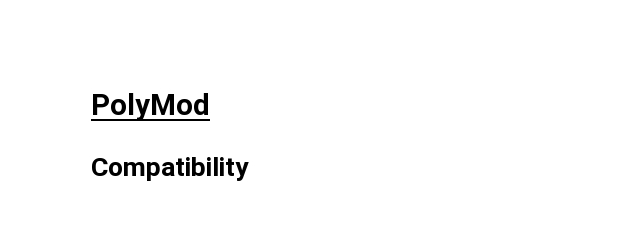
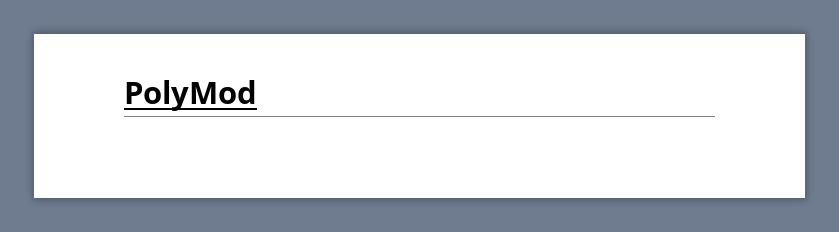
- Compatibility

